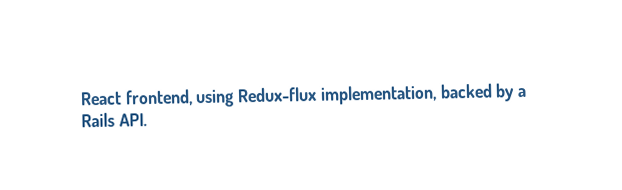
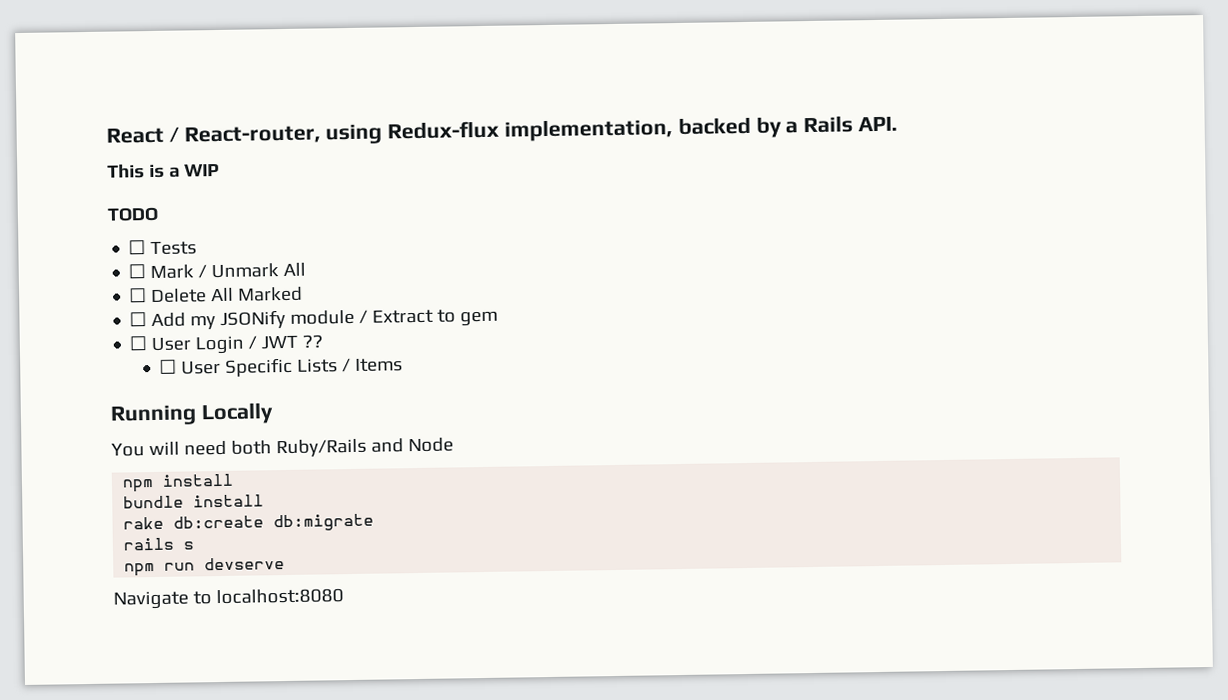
- React frontend, using Redux-flux implementation, backed by a Rails API.
+ React / React-router, using Redux-flux implementation, backed by a Rails API.
+ This is a WIP
+ TODO
+ ☐ Tests
+ ☐ Mark / Unmark All
+ ☐ Delete All Marked
+ ☐ Add my JSONify module / Extract to gem
+ ☐ User Login / JWT ??
+ ☐ User Specific Lists / Items
+ Running Locally
+ You will need both Ruby/Rails and Node
+ npm install
+ bundle install
+ rake db:create db:migrate
+ rails s
+ npm run devserve
+ Navigate to localhost:8080

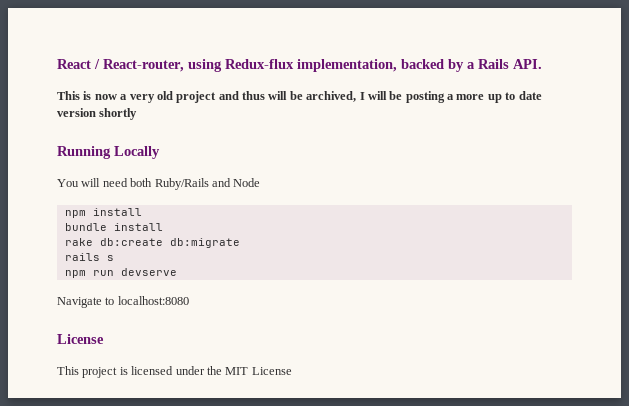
- This is a WIP
- TODO
- ☐ Tests
- ☐ Mark / Unmark All
- ☐ Delete All Marked
- ☐ Add my JSONify module / Extract to gem
- ☐ User Login / JWT ??
- ☐ User Specific Lists / Items
+ This is now a very old project and thus will be archived, I will be posting a more up to date version shortly
  Navigate to localhost:8080
+ License
+ This project is licensed under the MIT License

